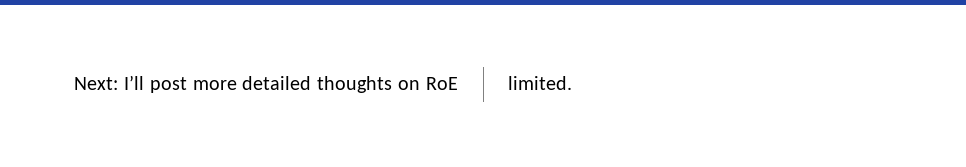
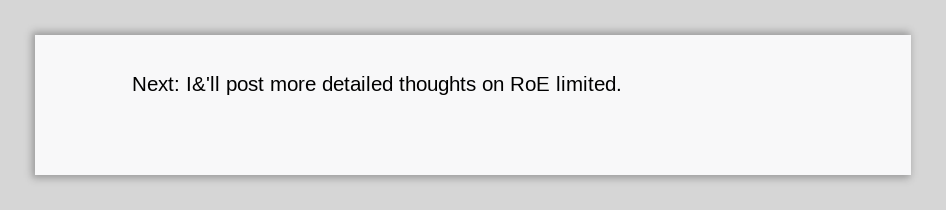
- Next: I’ll post more detailed thoughts on RoE limited.
+ Next: I&'ll post more detailed thoughts on RoE limited.

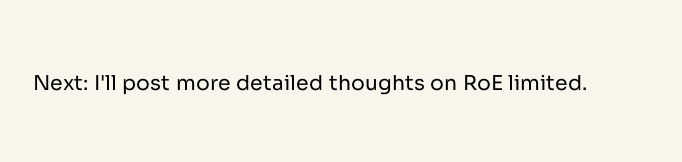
- Next: I&'ll post more detailed thoughts on RoE limited.
+ Next: I'll post more detailed thoughts on RoE limited.

